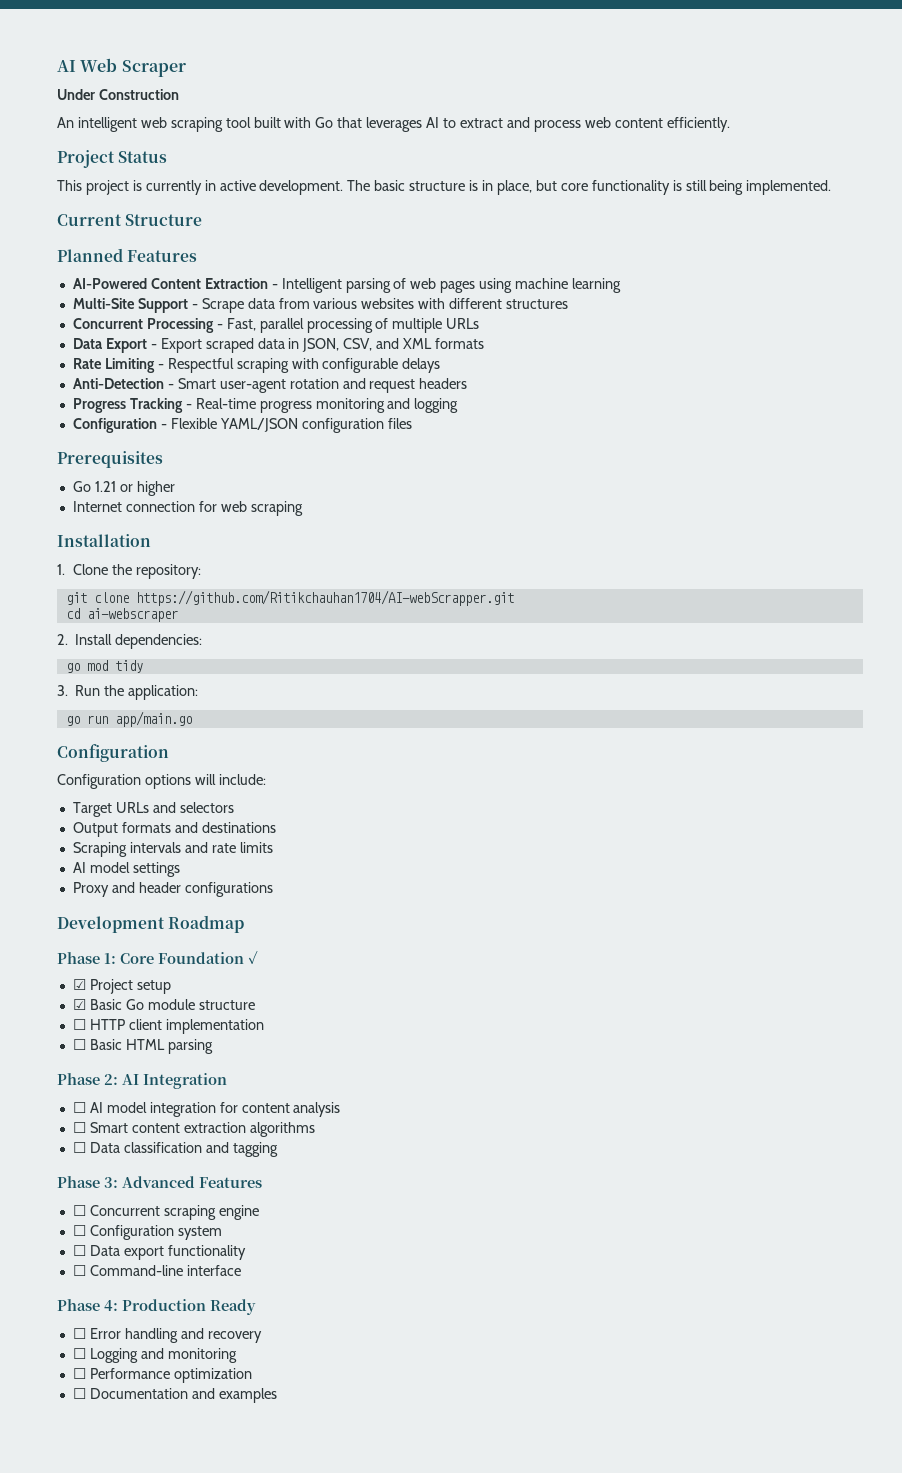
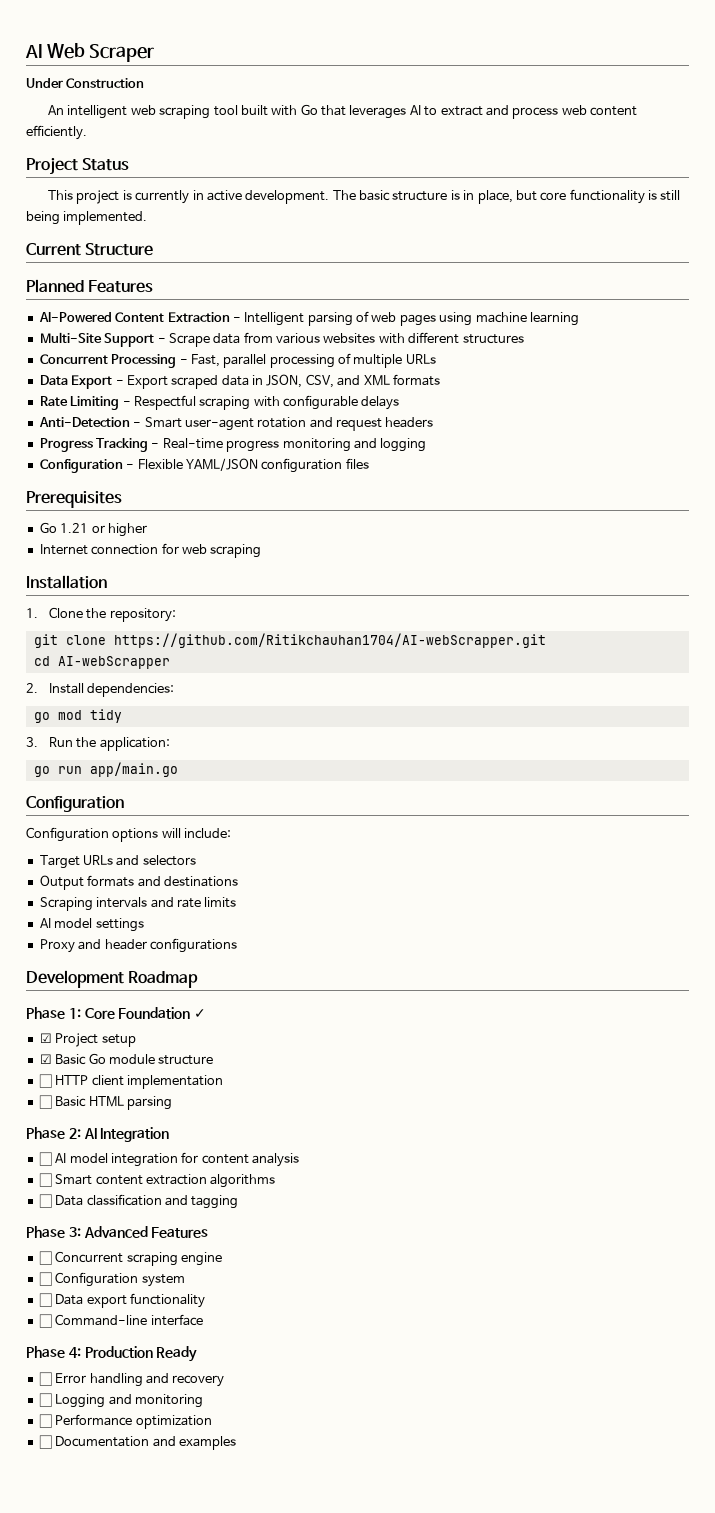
- cd ai-webscraper
+ cd AI-webScrapper

